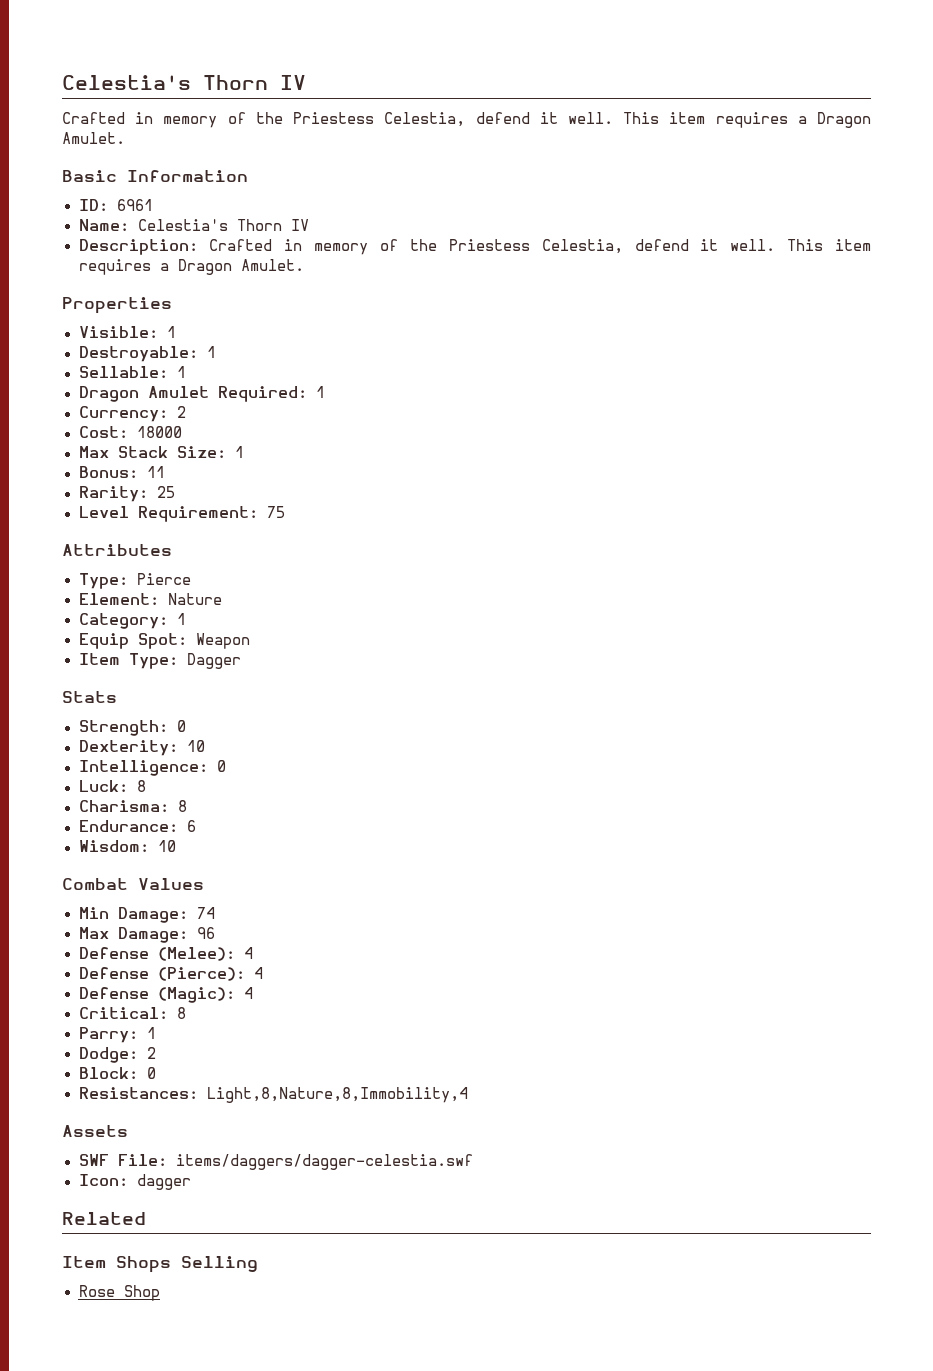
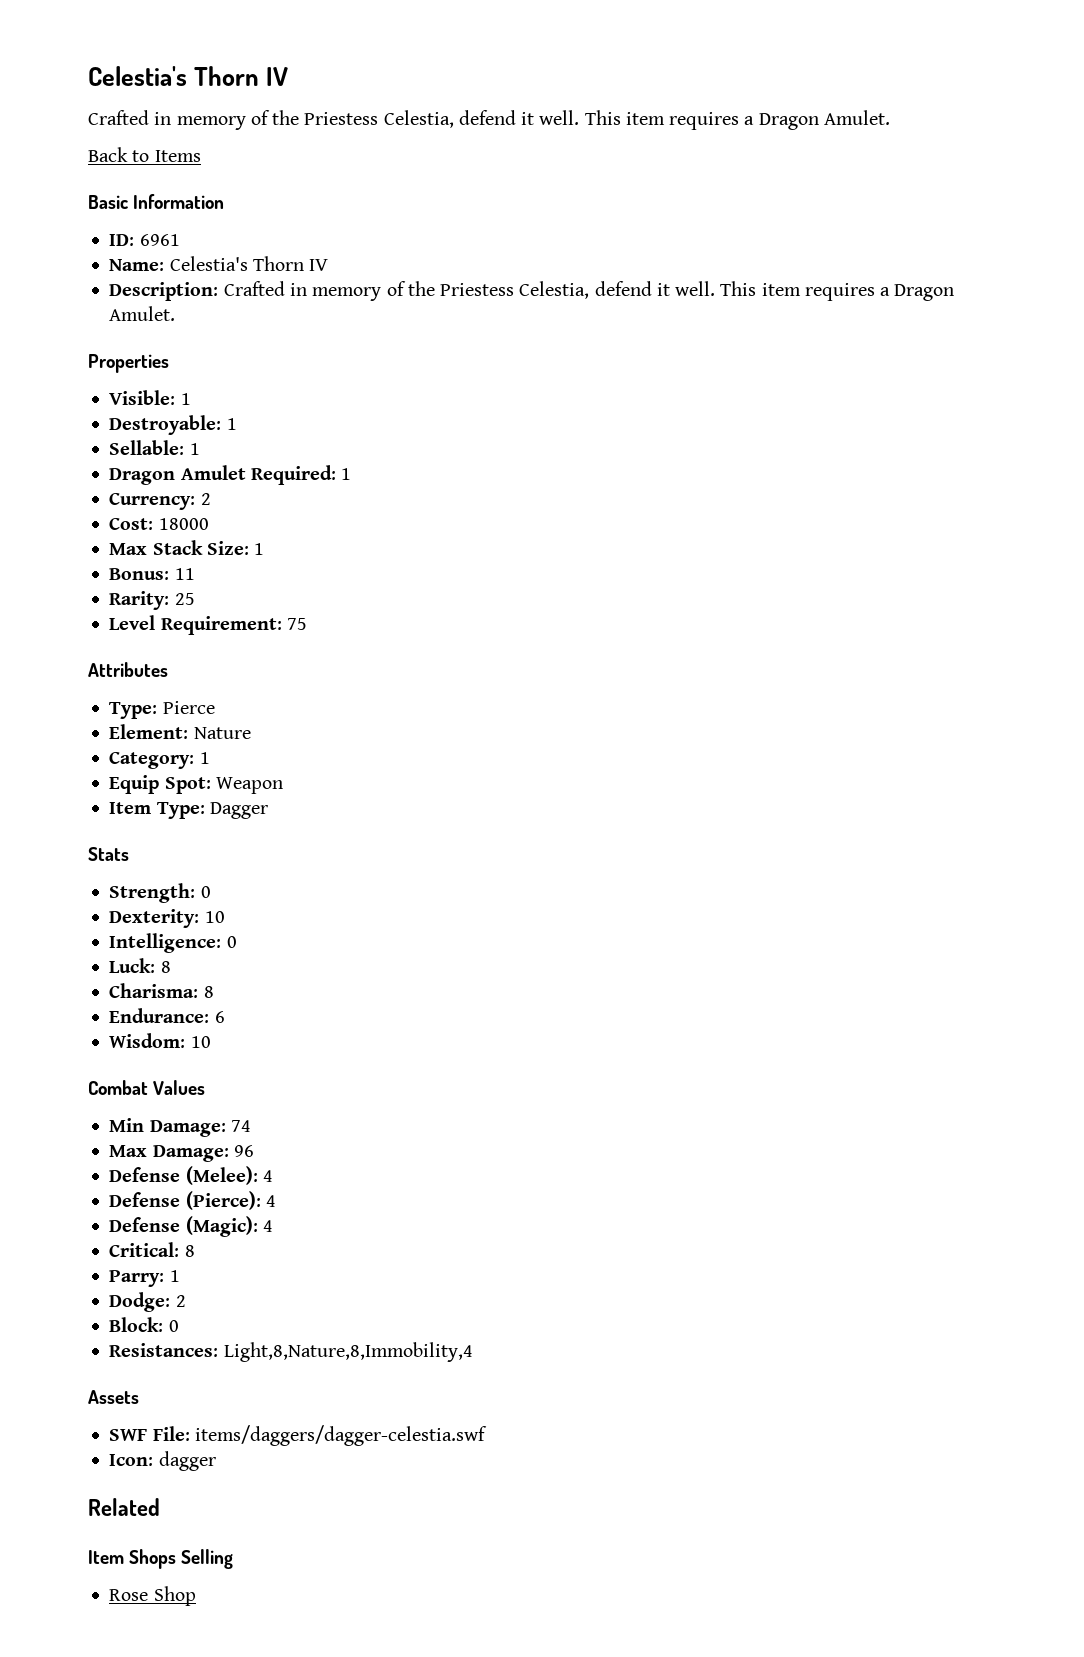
+ Back to Items

